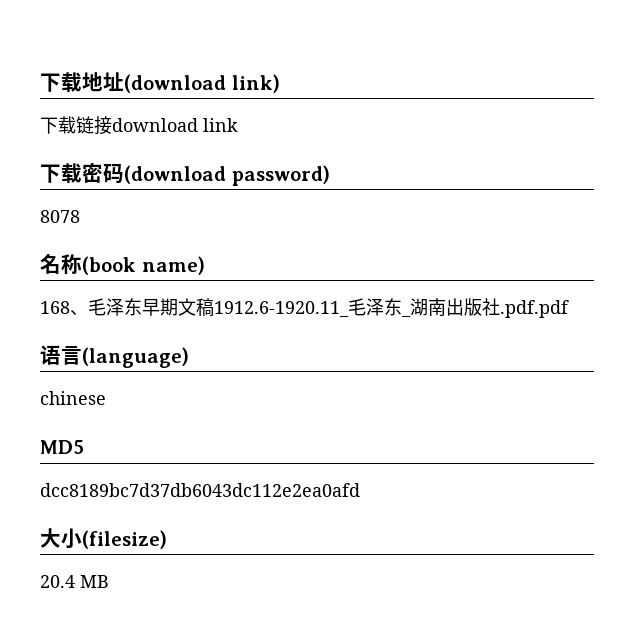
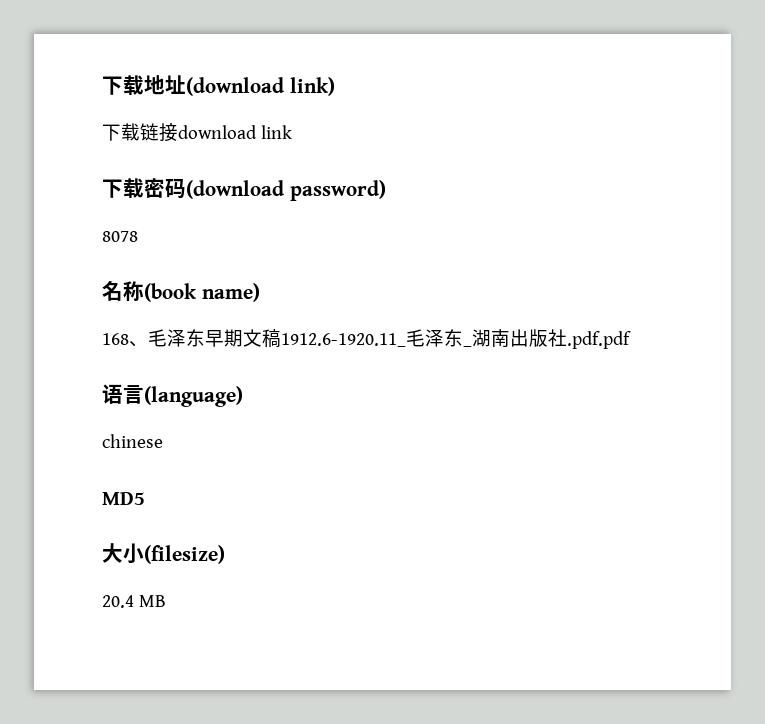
- dcc8189bc7d37db6043dc112e2ea0afd

